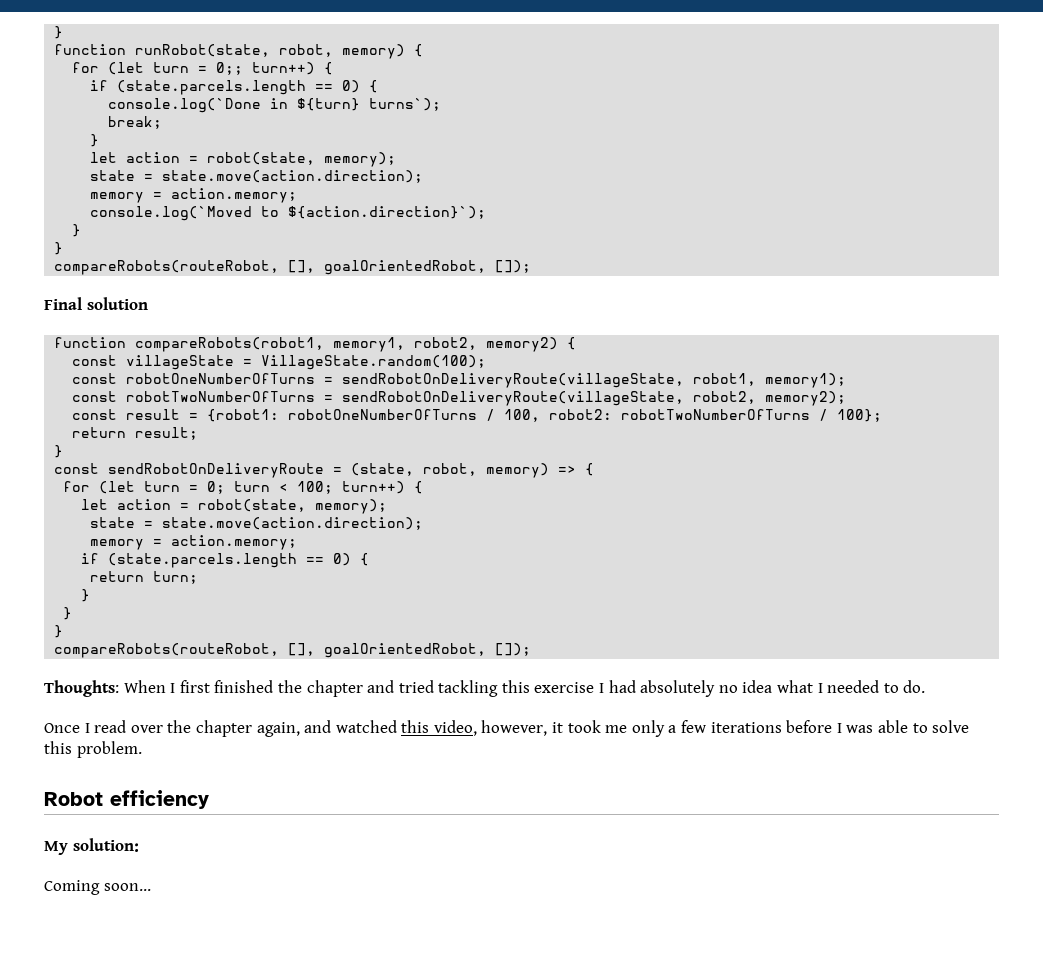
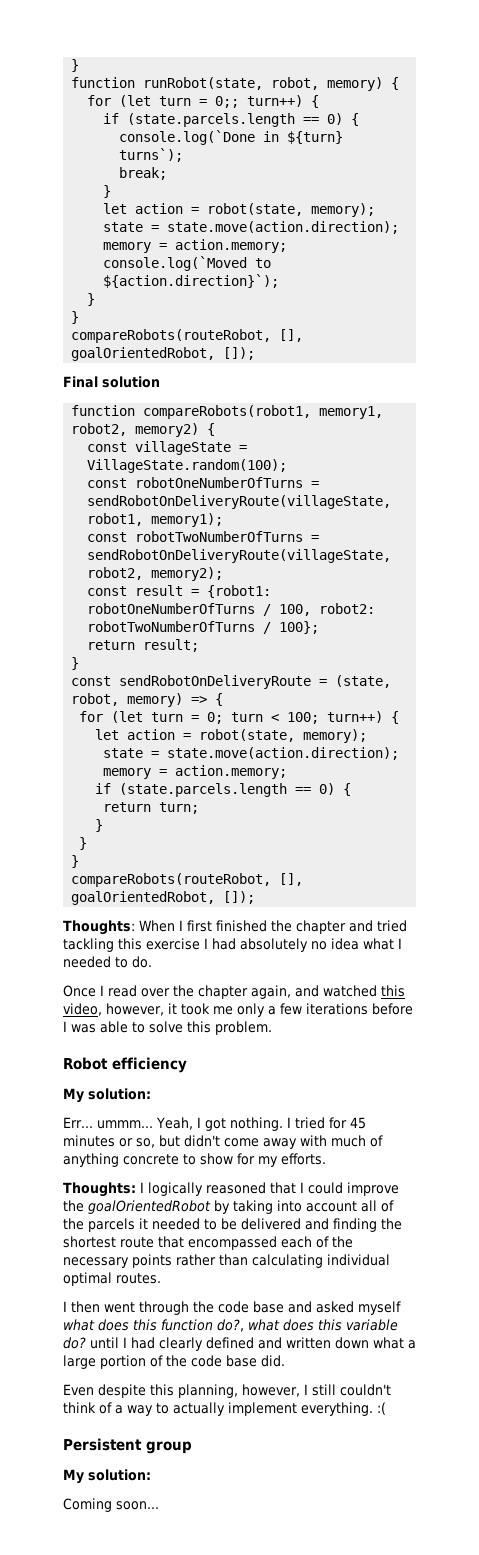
+ Err... ummm... Yeah, I got nothing. I tried for 45 minutes or so, but didn't come away with much of anything concrete to show for my efforts.
+ Thoughts: I logically reasoned that I could improve the goalOrientedRobot by taking into account all of the parcels it needed to be delivered and finding the shortest route that encompassed each of the necessary points rather than calculating individual optimal routes.
+ I then went through the code base and asked myself what does this function do?, what does this variable do? until I had clearly defined and written down what a large portion of the code base did.
+ Even despite this planning, however, I still couldn't think of a way to actually implement everything. :(
+ Persistent group
+ My solution:

